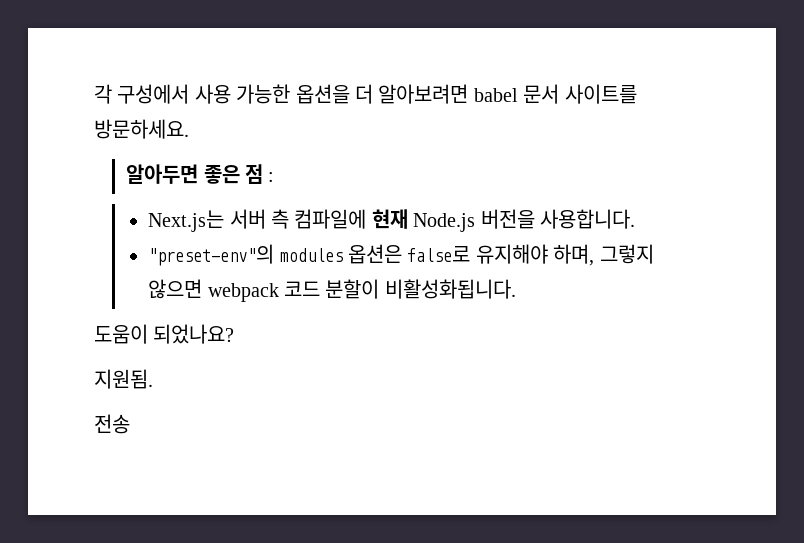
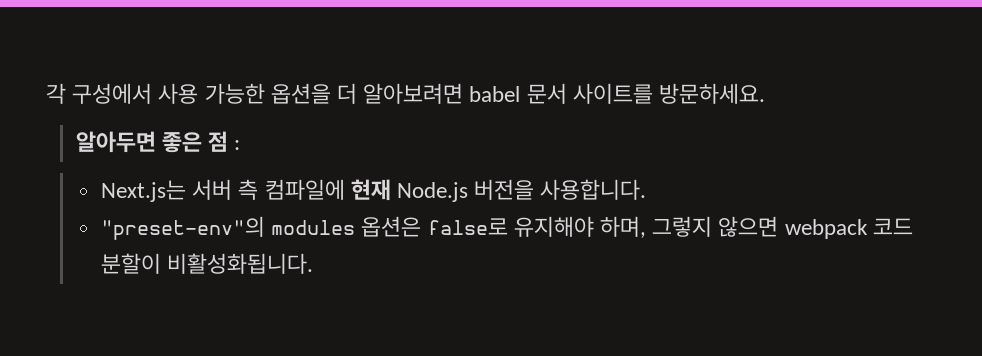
- 도움이 되었나요?
- 지원됨.
- 전송

